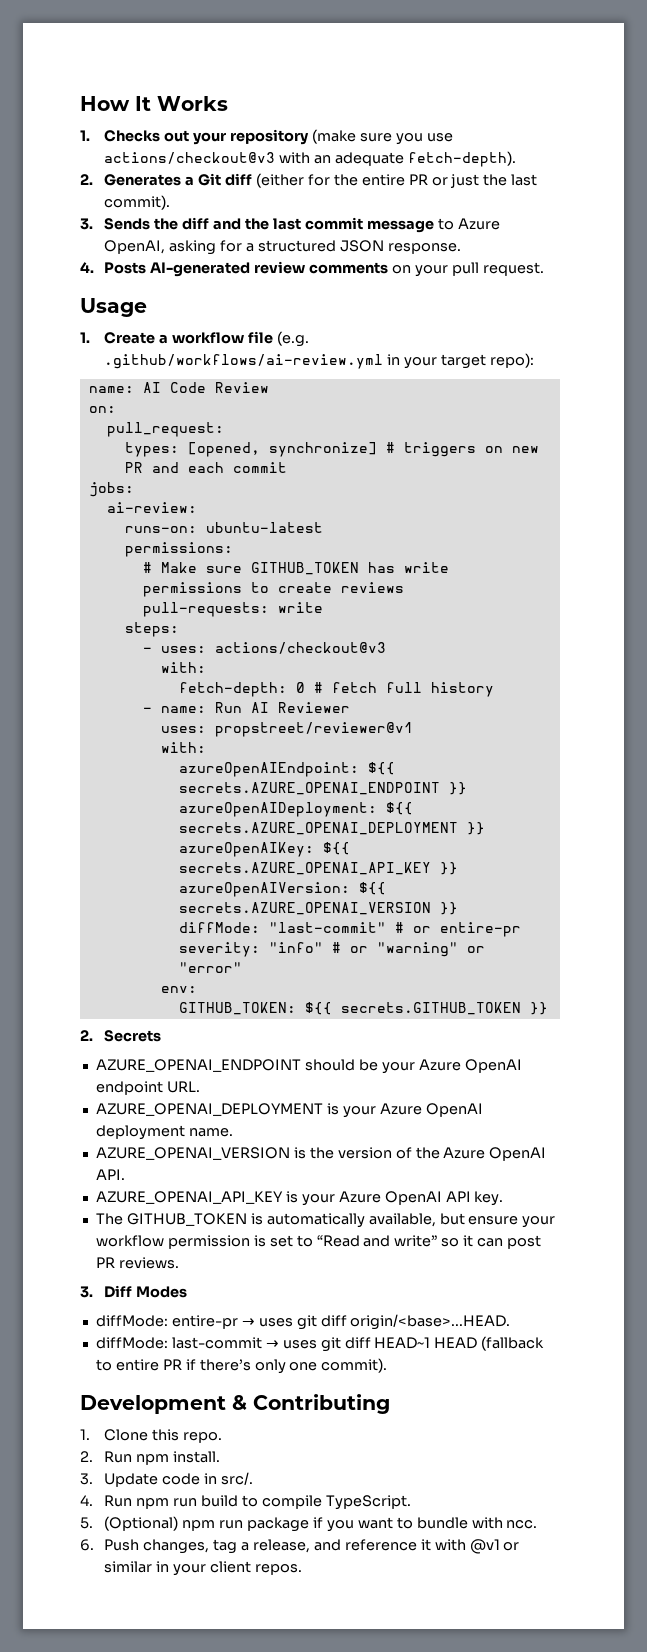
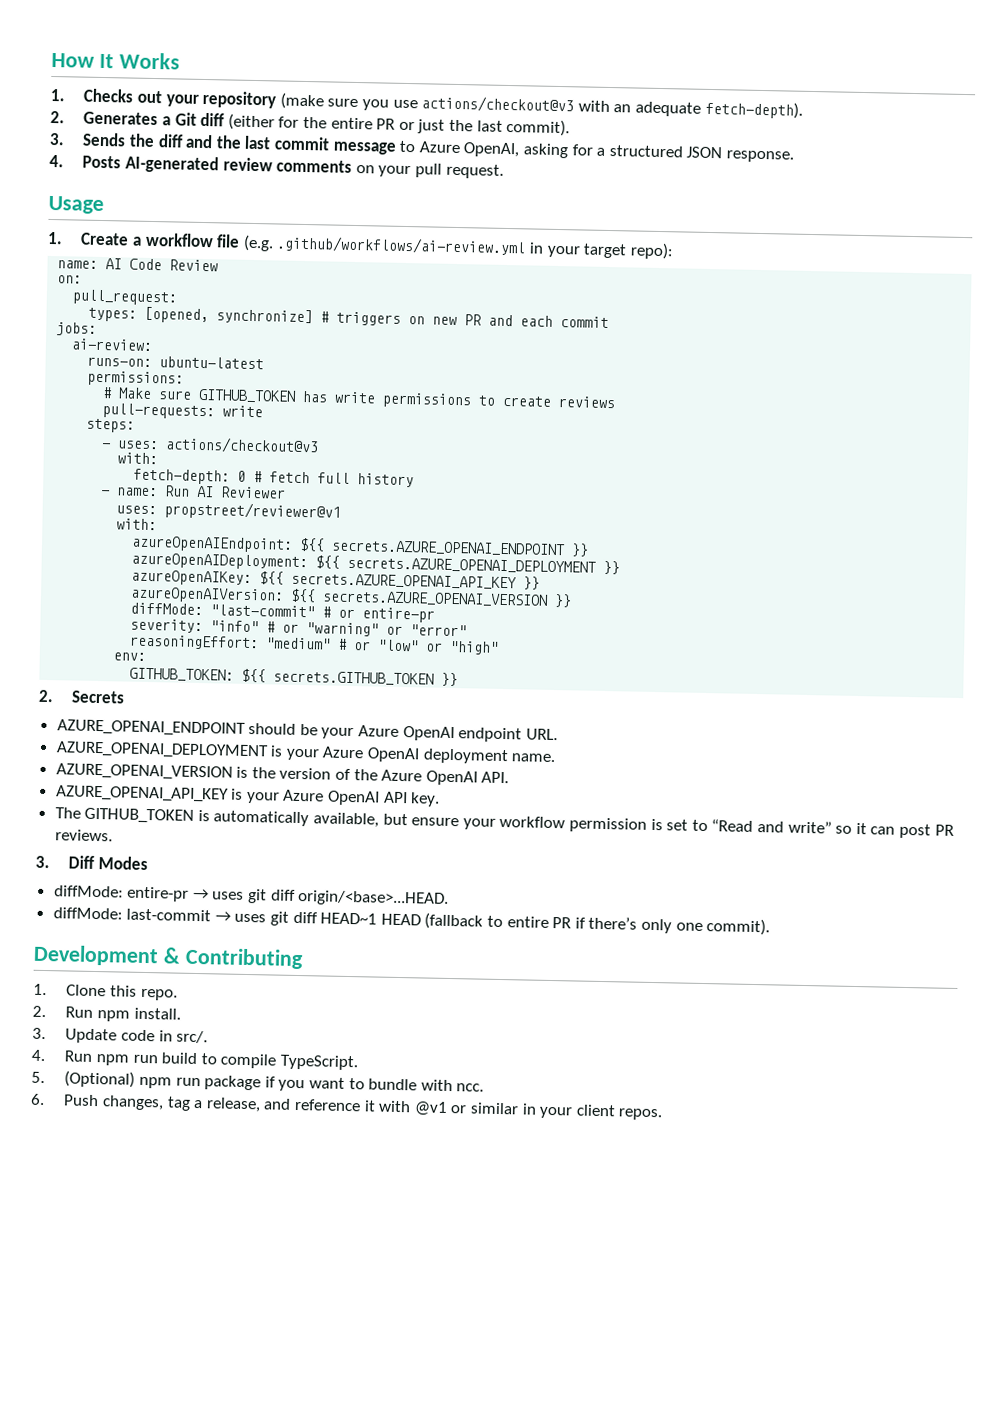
+ reasoningEffort: "medium" # or "low" or "high"

